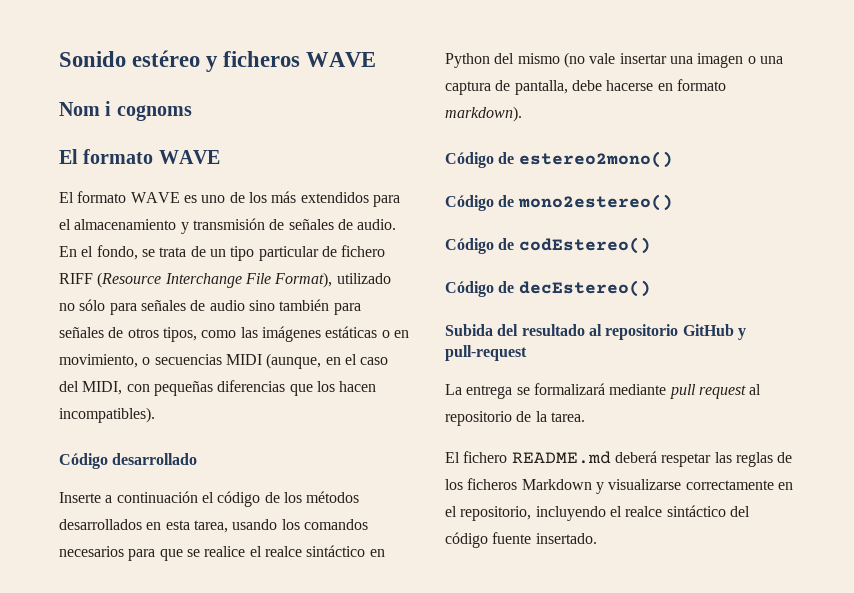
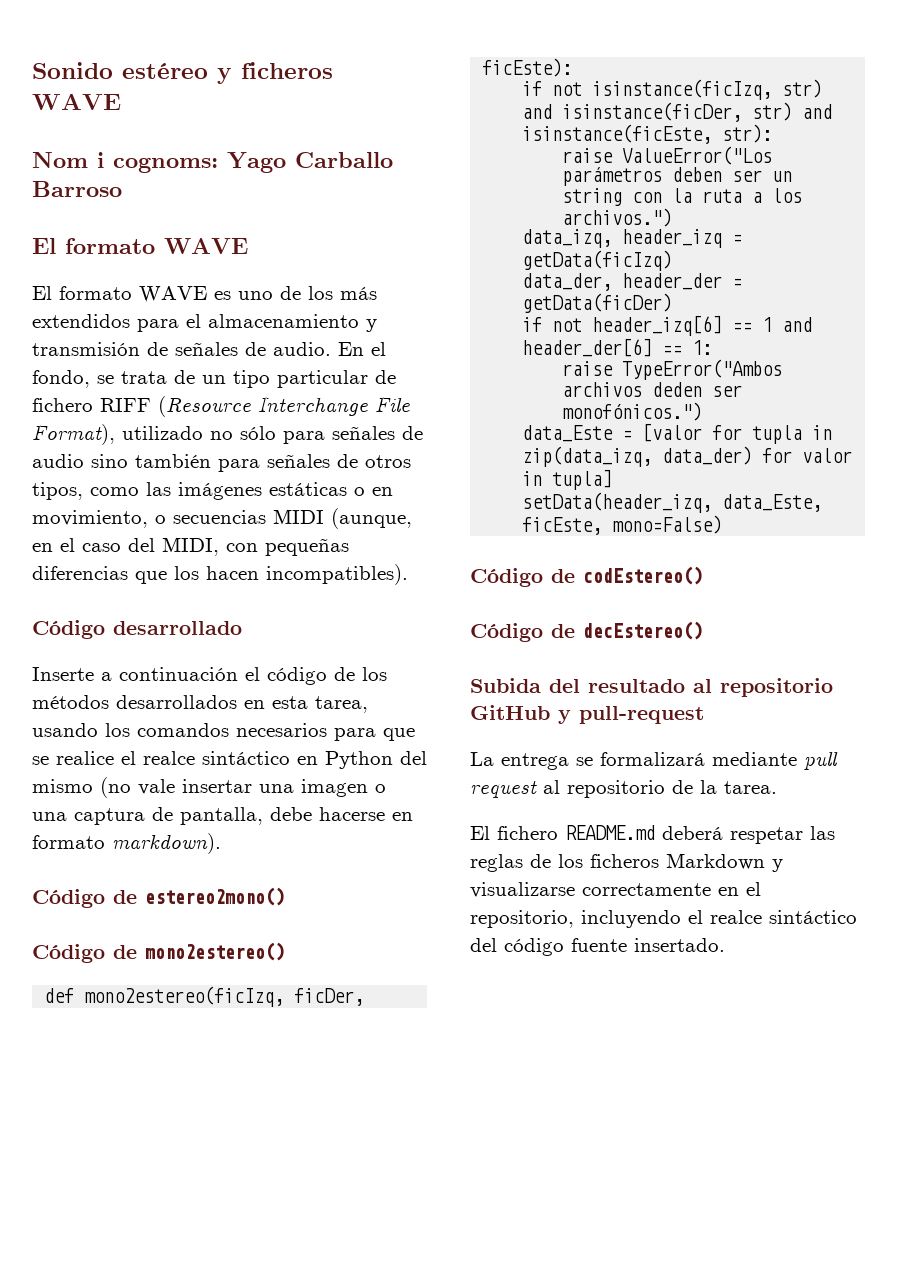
- Nom i cognoms
+ Nom i cognoms: Yago Carballo Barroso
+ def mono2estereo(ficIzq, ficDer, ficEste):
+ if not isinstance(ficIzq, str) and isinstance(ficDer, str) and isinstance(ficEste, str):
+ raise ValueError("Los parámetros deben ser un string con la ruta a los archivos.")
+ data_izq, header_izq = getData(ficIzq)
+ data_der, header_der = getData(ficDer)
+ if not header_izq[6] == 1 and header_der[6] == 1:
+ raise TypeError("Ambos archivos deden ser monofónicos.")
+ data_Este = [valor for tupla in zip(data_izq, data_der) for valor in tupla]
+ setData(header_izq, data_Este, ficEste, mono=False)

